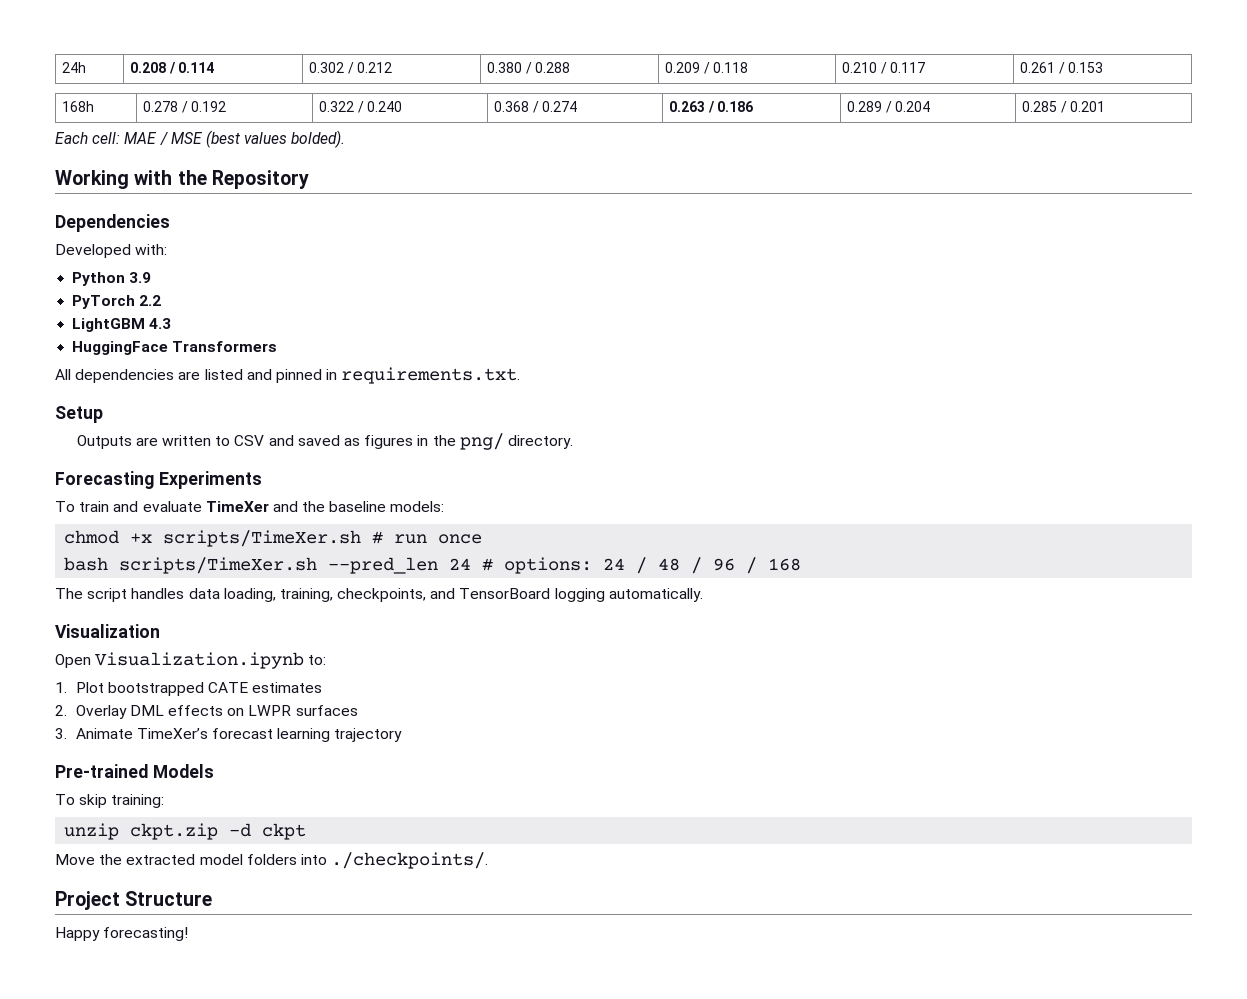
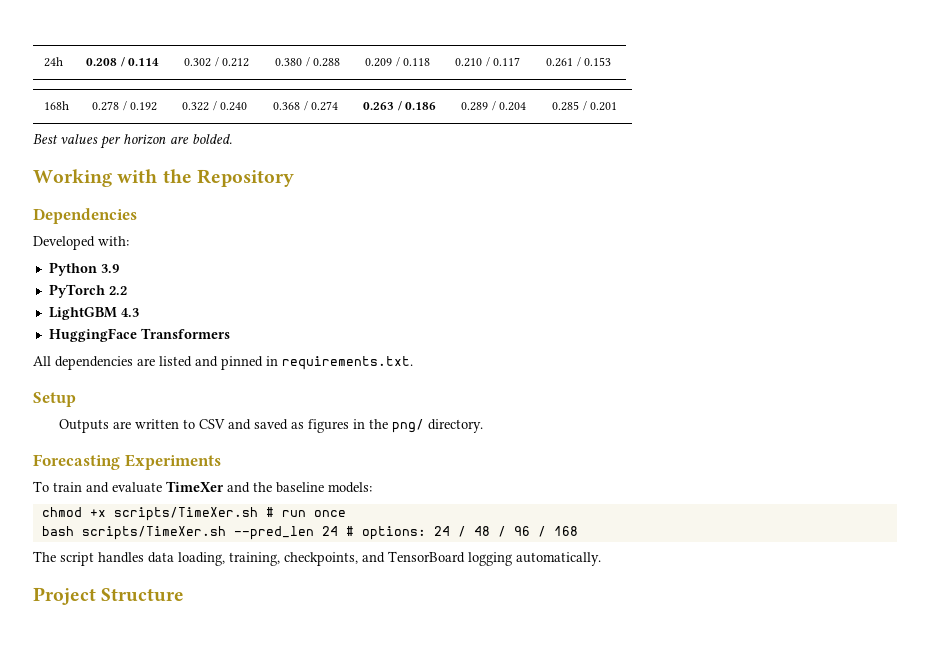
- Each cell: MAE / MSE (best values bolded).
+ Best values per horizon are bolded.
- Visualization
- Open Visualization.ipynb to:
- 1. Plot bootstrapped CATE estimates
- 2. Overlay DML effects on LWPR surfaces
- 3. Animate TimeXer’s forecast learning trajectory
- Pre-trained Models
- To skip training:
- unzip ckpt.zip -d ckpt
- Move the extracted model folders into ./checkpoints/.
- Happy forecasting!

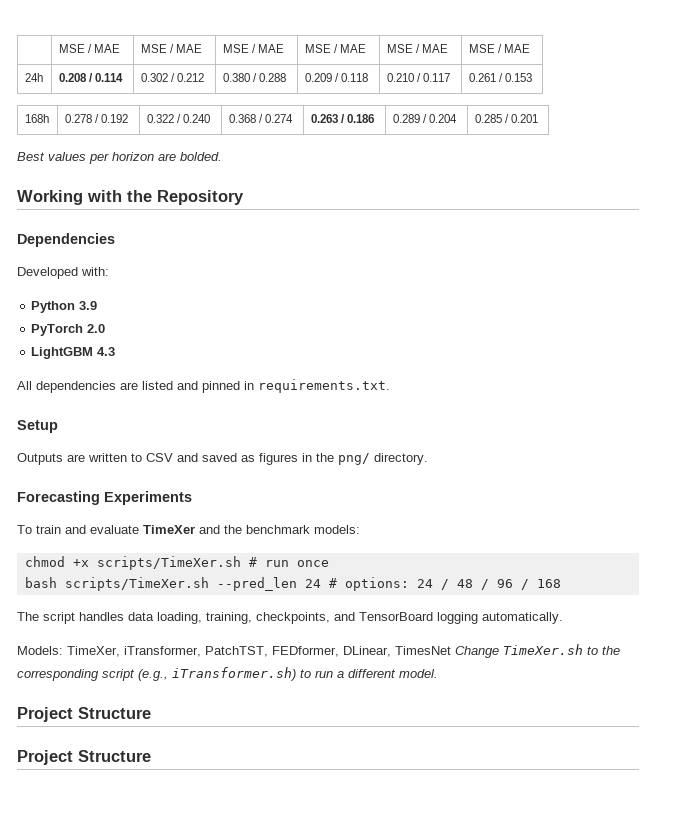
+ | MSE / MAE | MSE / MAE | MSE / MAE | MSE / MAE | MSE / MAE | MSE / MAE
- PyTorch 2.2
+ PyTorch 2.0
- HuggingFace Transformers
- To train and evaluate TimeXer and the baseline models:
+ To train and evaluate TimeXer and the benchmark models:
+ Models: TimeXer, iTransformer, PatchTST, FEDformer, DLinear, TimesNet Change TimeXer.sh to the corresponding script (e.g., iTransformer.sh) to run a different model.
+ Project Structure

